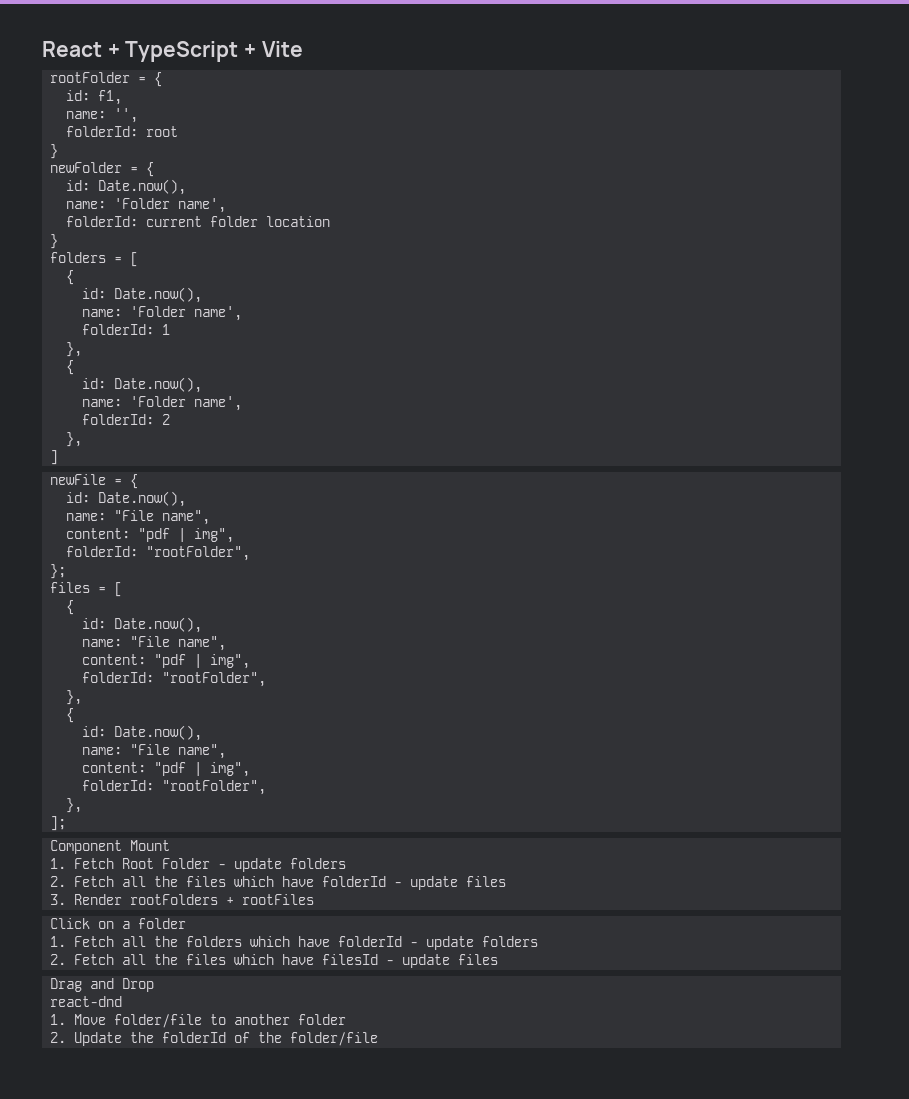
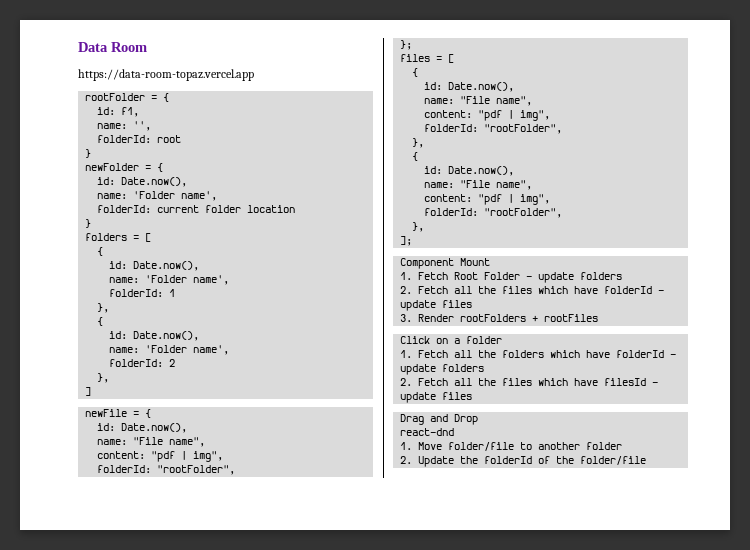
- React + TypeScript + Vite
+ Data Room
+ https://data-room-topaz.vercel.app

